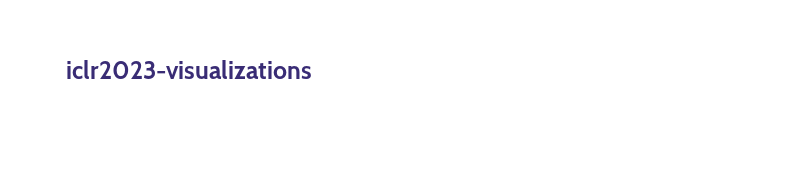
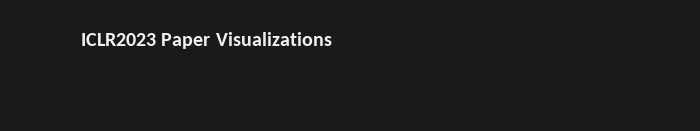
- iclr2023-visualizations
+ ICLR2023 Paper Visualizations

